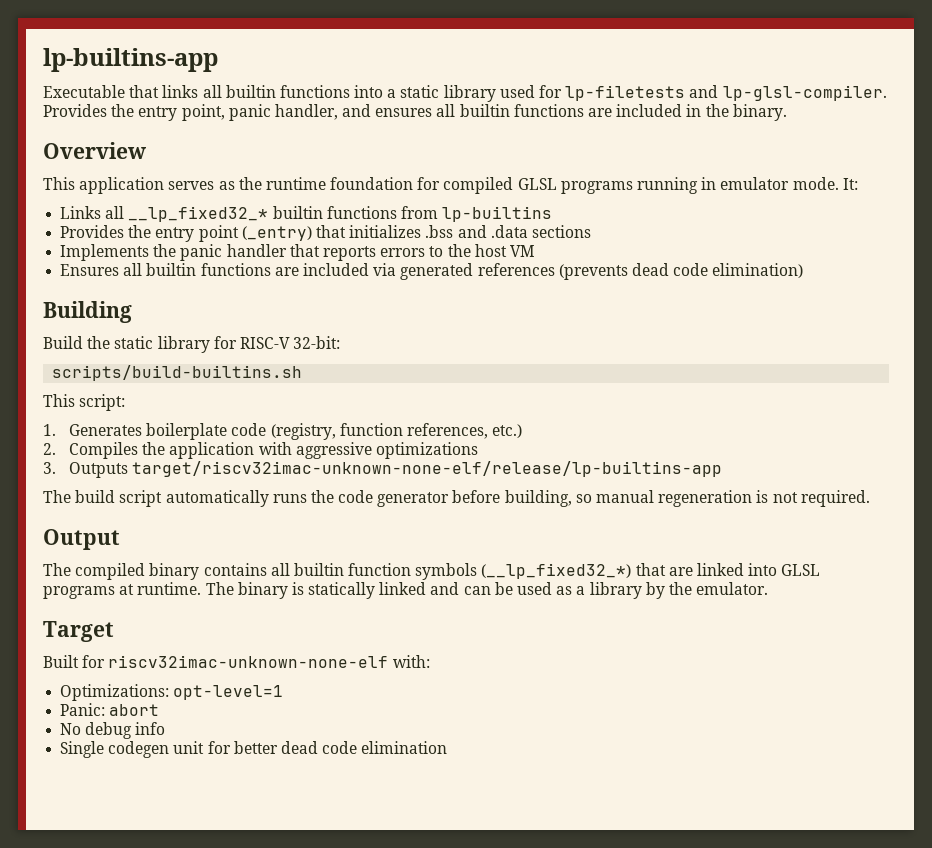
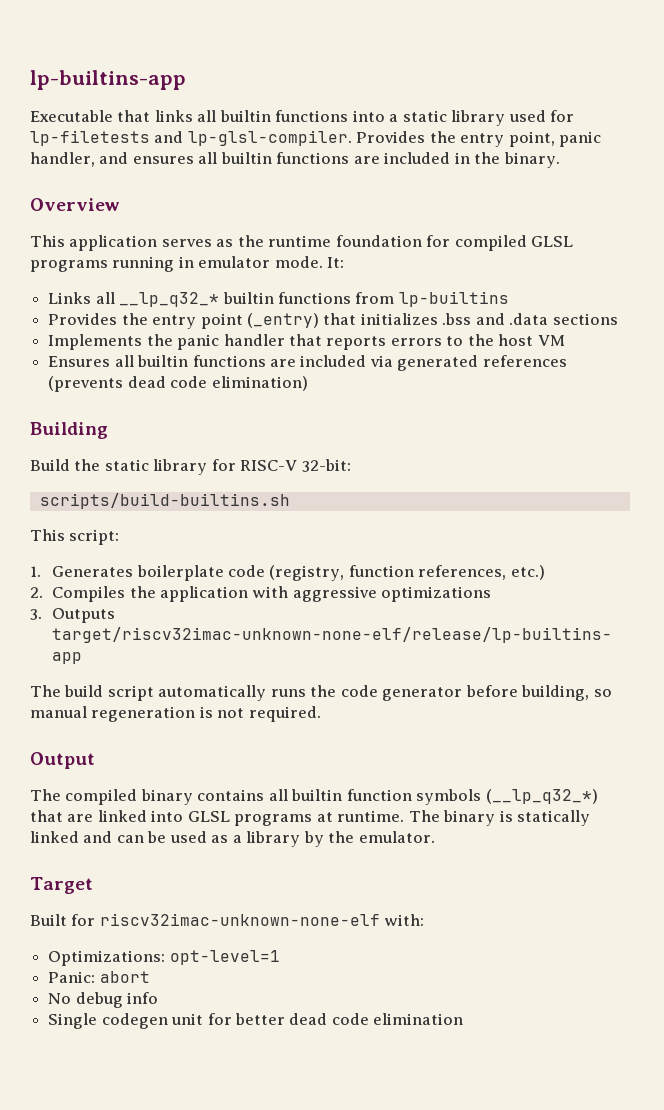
- Links all __lp_fixed32_* builtin functions from lp-builtins
+ Links all __lp_q32_* builtin functions from lp-builtins
- The compiled binary contains all builtin function symbols (__lp_fixed32_*) that are linked into GLSL programs at runtime.
+ The compiled binary contains all builtin function symbols (__lp_q32_*) that are linked into GLSL programs at runtime.

